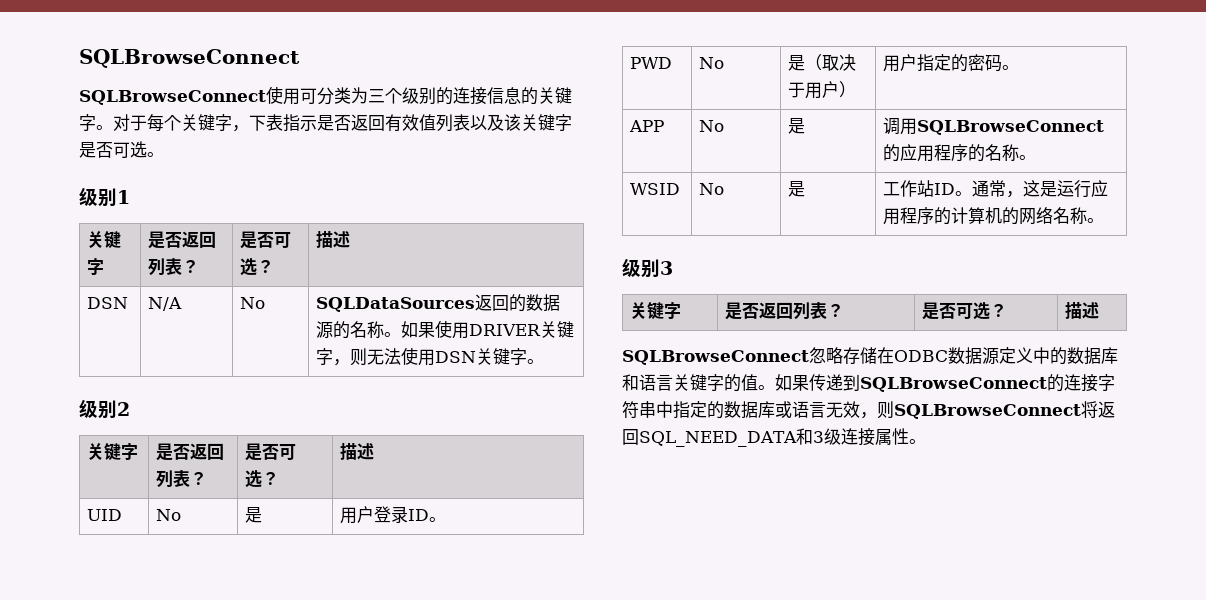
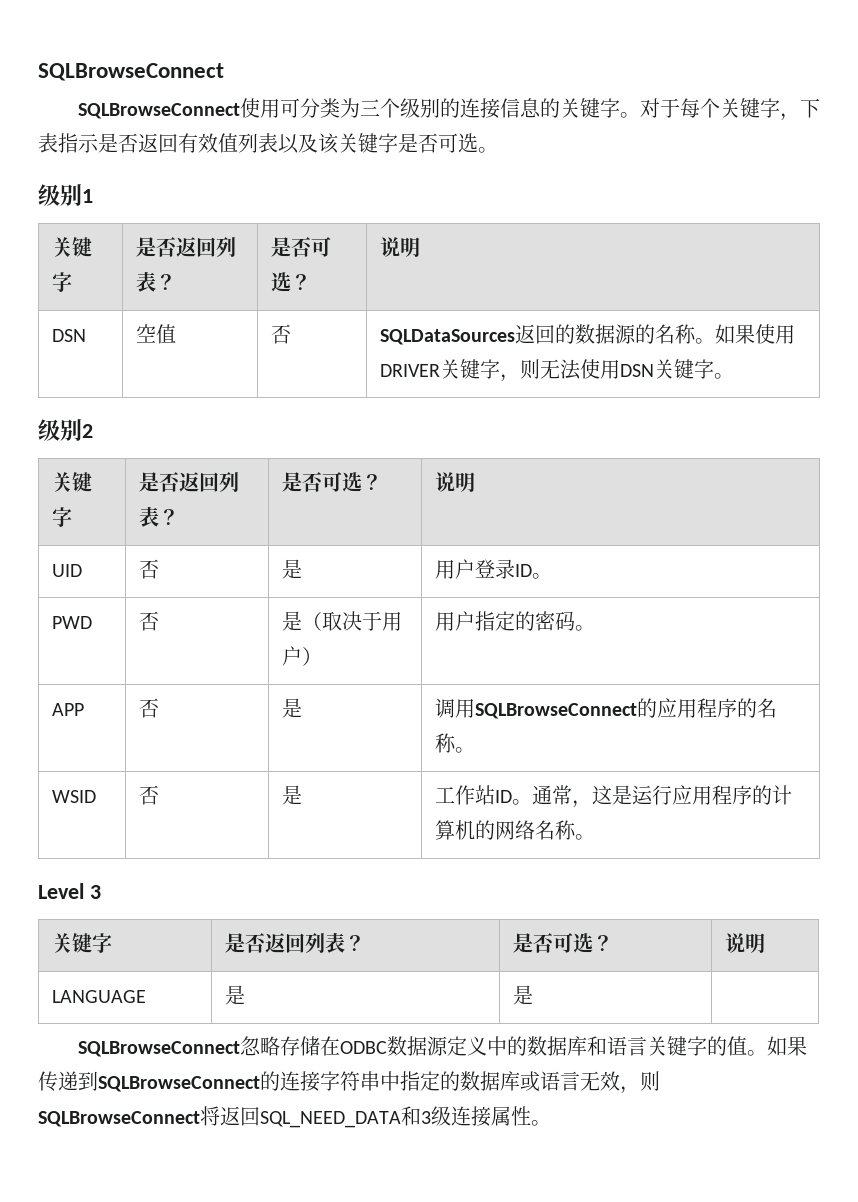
  级别1
- 关键字 | 是否返回列表？ | 是否可选？ | 描述
+ 关键字 | 是否返回列表？ | 是否可选？ | 说明
- DSN | N/A | No | SQLDataSources返回的数据源的名称。如果使用DRIVER关键字，则无法使用DSN关键字。
+ DSN | 空值 | 否 | SQLDataSources返回的数据源的名称。如果使用DRIVER关键字，则无法使用DSN关键字。
  级别2
- 关键字 | 是否返回列表？ | 是否可选？ | 描述
+ 关键字 | 是否返回列表？ | 是否可选？ | 说明
- UID | No | 是 | 用户登录ID。
+ UID | 否 | 是 | 用户登录ID。
- PWD | No | 是（取决于用户） | 用户指定的密码。
+ PWD | 否 | 是（取决于用户） | 用户指定的密码。
- APP | No | 是 | 调用SQLBrowseConnect的应用程序的名称。
+ APP | 否 | 是 | 调用SQLBrowseConnect的应用程序的名称。
- WSID | No | 是 | 工作站ID。通常，这是运行应用程序的计算机的网络名称。
+ WSID | 否 | 是 | 工作站ID。通常，这是运行应用程序的计算机的网络名称。
- 级别3
- 关键字 | 是否返回列表？ | 是否可选？ | 描述
+ Level 3
+ 关键字 | 是否返回列表？ | 是否可选？ | 说明
+ LANGUAGE | 是 | 是 |

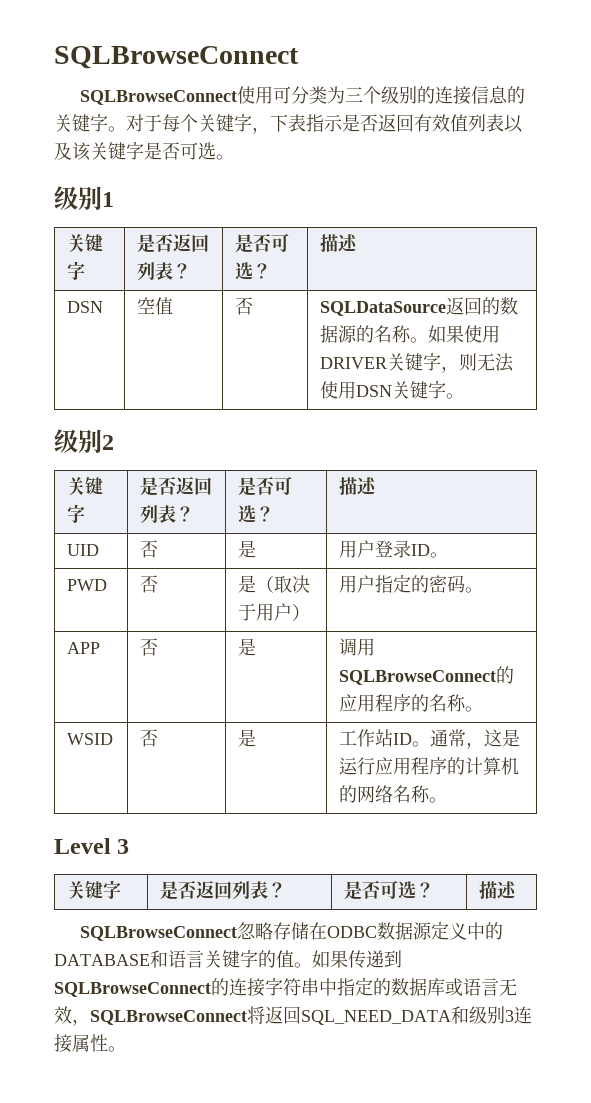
  级别1
- 关键字 | 是否返回列表？ | 是否可选？ | 说明
+ 关键字 | 是否返回列表？ | 是否可选？ | 描述
- DSN | 空值 | 否 | SQLDataSources返回的数据源的名称。如果使用DRIVER关键字，则无法使用DSN关键字。
+ DSN | 空值 | 否 | SQLDataSource返回的数据源的名称。如果使用DRIVER关键字，则无法使用DSN关键字。
  级别2
- 关键字 | 是否返回列表？ | 是否可选？ | 说明
+ 关键字 | 是否返回列表？ | 是否可选？ | 描述
  Level 3
- 关键字 | 是否返回列表？ | 是否可选？ | 说明
- LANGUAGE | 是 | 是 |
+ 关键字 | 是否返回列表？ | 是否可选？ | 描述
- SQLBrowseConnect忽略存储在ODBC数据源定义中的数据库和语言关键字的值。
+ SQLBrowseConnect忽略存储在ODBC数据源定义中的DATABASE和语言关键字的值。
- 如果传递到SQLBrowseConnect的连接字符串中指定的数据库或语言无效，则SQLBrowseConnect将返回SQL_NEED_DATA和3级连接属性。
+ 如果传递到SQLBrowseConnect的连接字符串中指定的数据库或语言无效，SQLBrowseConnect将返回SQL_NEED_DATA和级别3连接属性。

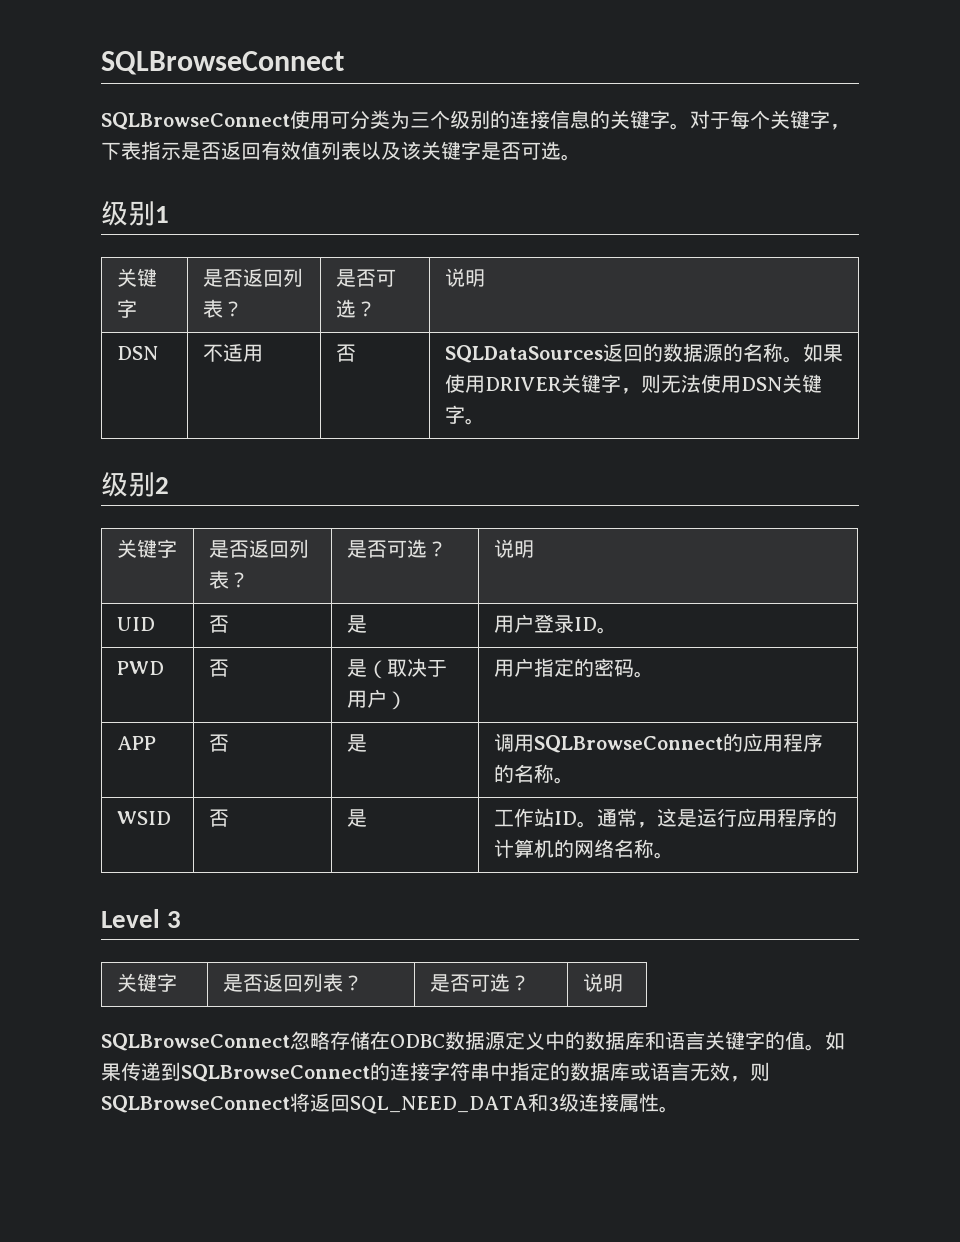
  级别1
- 关键字 | 是否返回列表？ | 是否可选？ | 描述
+ 关键字 | 是否返回列表？ | 是否可选？ | 说明
- DSN | 空值 | 否 | SQLDataSource返回的数据源的名称。如果使用DRIVER关键字，则无法使用DSN关键字。
+ DSN | 不适用 | 否 | SQLDataSources返回的数据源的名称。如果使用DRIVER关键字，则无法使用DSN关键字。
  级别2
- 关键字 | 是否返回列表？ | 是否可选？ | 描述
+ 关键字 | 是否返回列表？ | 是否可选？ | 说明
  Level 3
- 关键字 | 是否返回列表？ | 是否可选？ | 描述
+ 关键字 | 是否返回列表？ | 是否可选？ | 说明
- SQLBrowseConnect忽略存储在ODBC数据源定义中的DATABASE和语言关键字的值。
+ SQLBrowseConnect忽略存储在ODBC数据源定义中的数据库和语言关键字的值。
- 如果传递到SQLBrowseConnect的连接字符串中指定的数据库或语言无效，SQLBrowseConnect将返回SQL_NEED_DATA和级别3连接属性。
+ 如果传递到SQLBrowseConnect的连接字符串中指定的数据库或语言无效，则SQLBrowseConnect将返回SQL_NEED_DATA和3级连接属性。

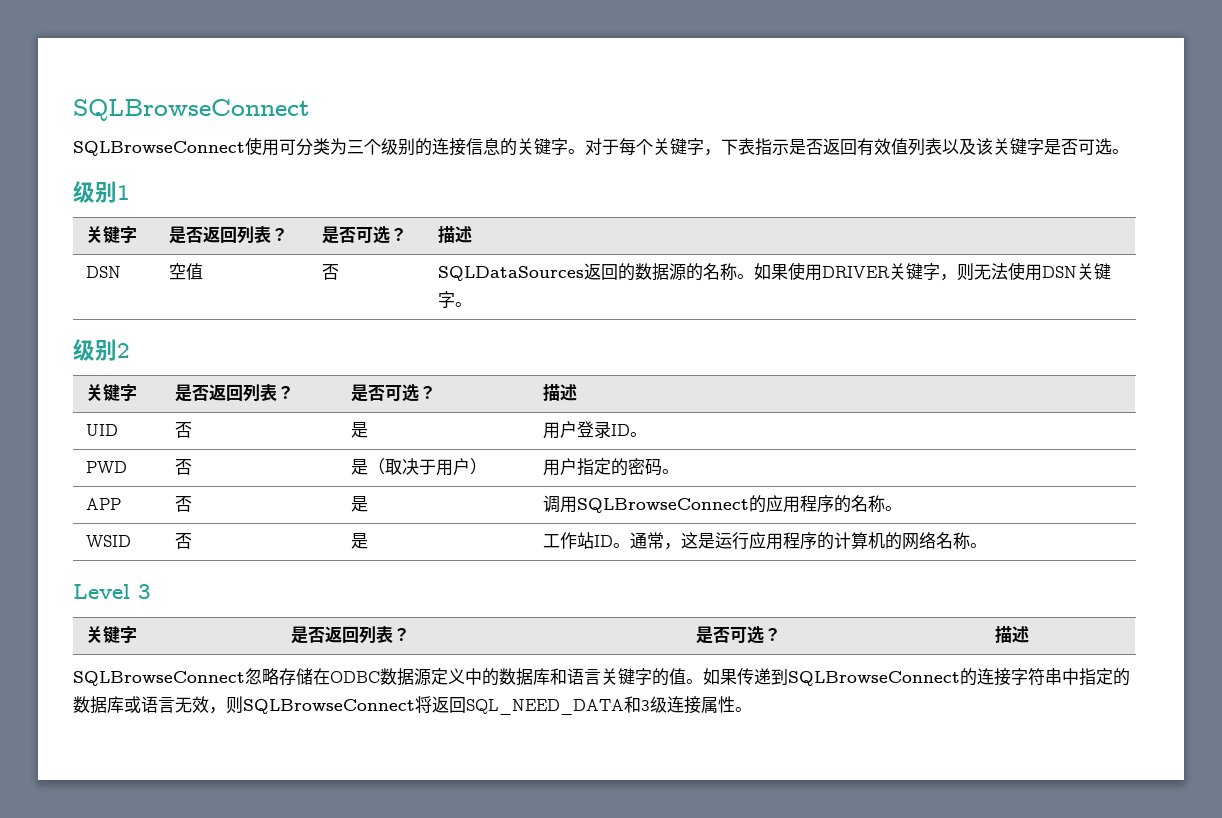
  级别1
- 关键字 | 是否返回列表？ | 是否可选？ | 说明
+ 关键字 | 是否返回列表？ | 是否可选？ | 描述
- DSN | 不适用 | 否 | SQLDataSources返回的数据源的名称。如果使用DRIVER关键字，则无法使用DSN关键字。
+ DSN | 空值 | 否 | SQLDataSources返回的数据源的名称。如果使用DRIVER关键字，则无法使用DSN关键字。
  级别2
- 关键字 | 是否返回列表？ | 是否可选？ | 说明
+ 关键字 | 是否返回列表？ | 是否可选？ | 描述
  Level 3
- 关键字 | 是否返回列表？ | 是否可选？ | 说明
+ 关键字 | 是否返回列表？ | 是否可选？ | 描述

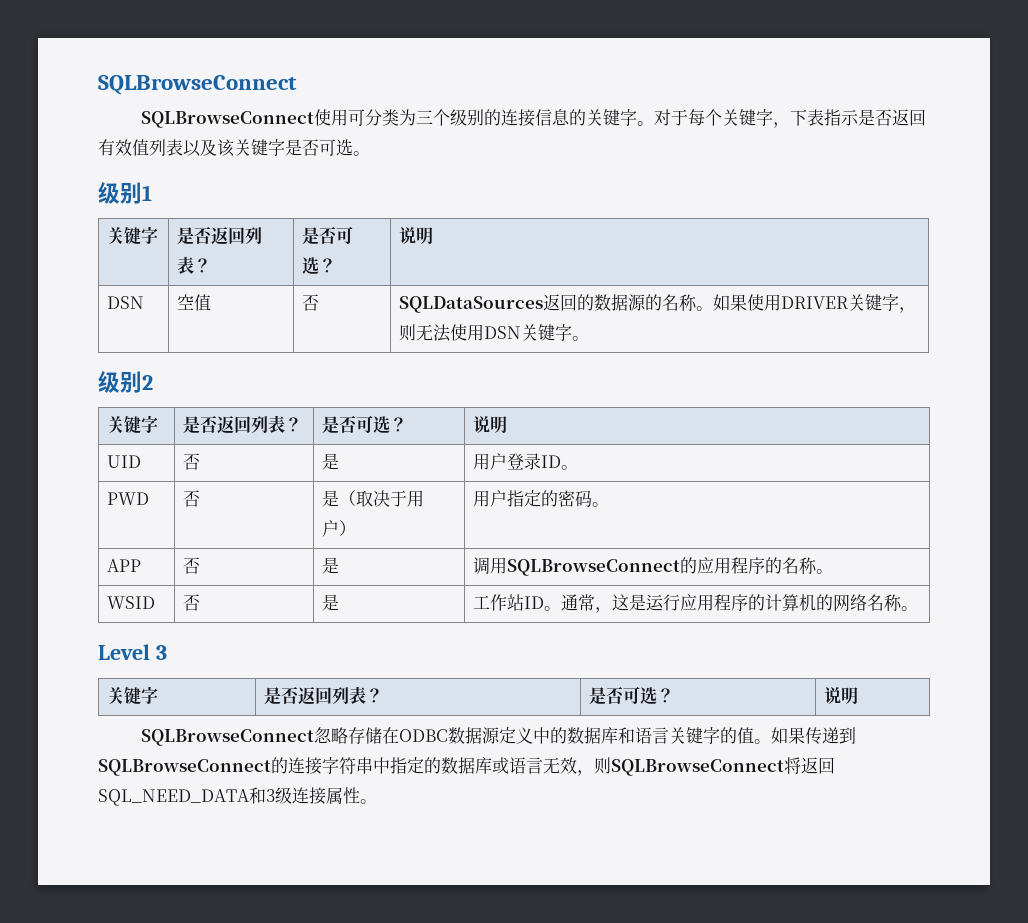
  级别1
- 关键字 | 是否返回列表？ | 是否可选？ | 描述
+ 关键字 | 是否返回列表？ | 是否可选？ | 说明
  级别2
- 关键字 | 是否返回列表？ | 是否可选？ | 描述
+ 关键字 | 是否返回列表？ | 是否可选？ | 说明
  Level 3
- 关键字 | 是否返回列表？ | 是否可选？ | 描述
+ 关键字 | 是否返回列表？ | 是否可选？ | 说明

